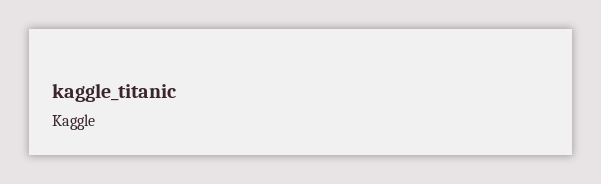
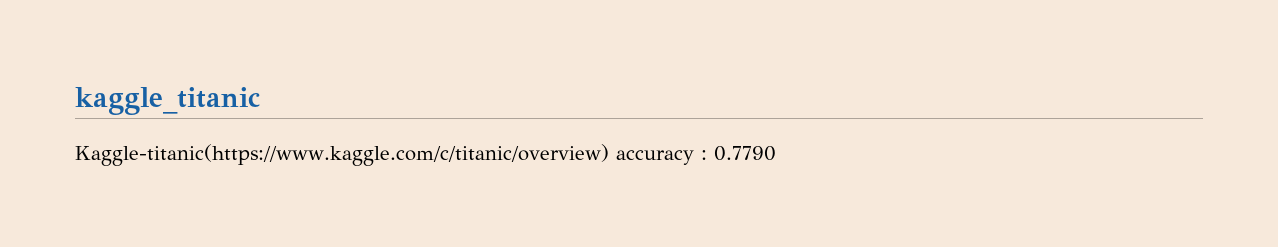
- Kaggle
+ Kaggle-titanic(https://www.kaggle.com/c/titanic/overview) accuracy : 0.7790

